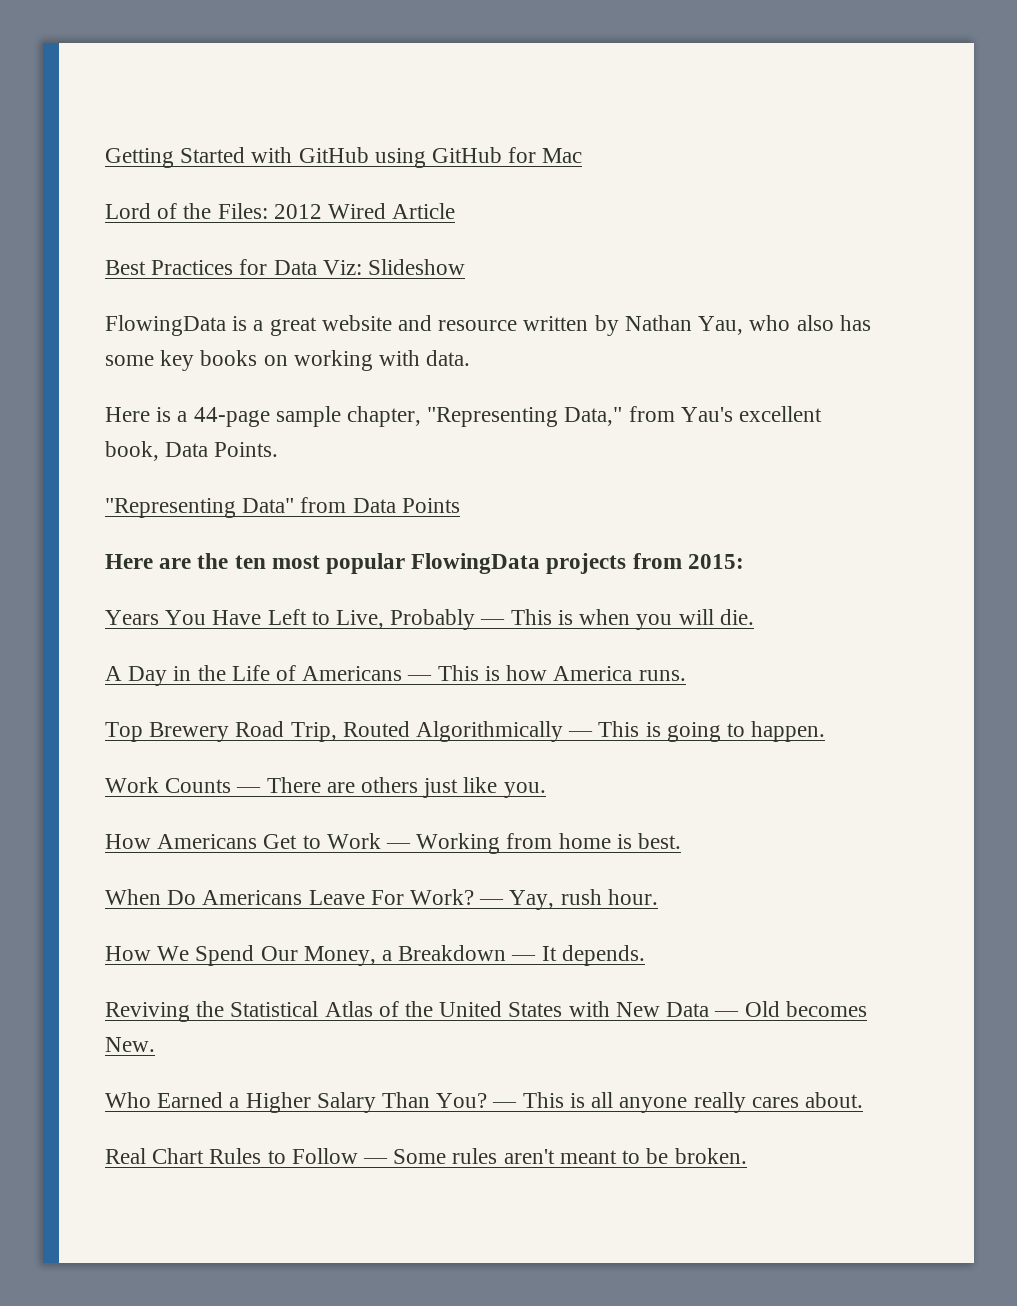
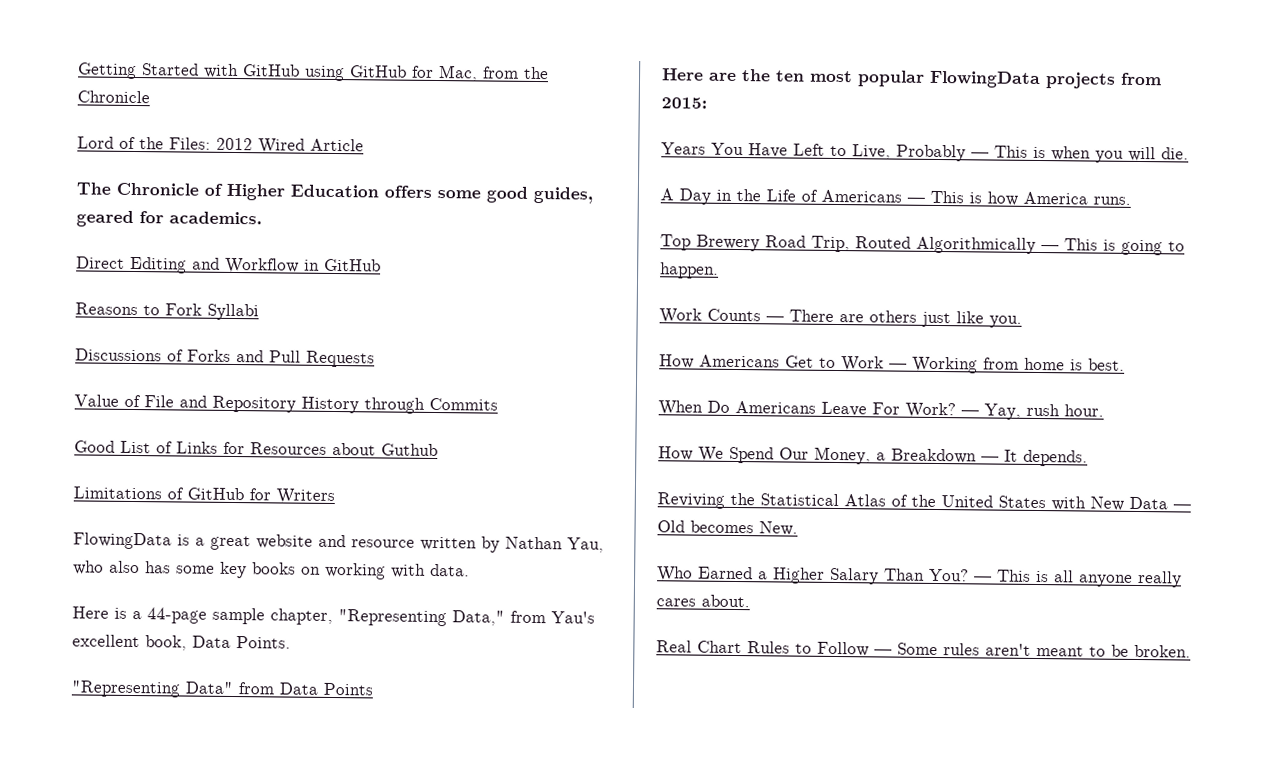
- Getting Started with GitHub using GitHub for Mac
+ Getting Started with GitHub using GitHub for Mac, from the Chronicle
- Best Practices for Data Viz: Slideshow
+ The Chronicle of Higher Education offers some good guides, geared for academics.
+ Direct Editing and Workflow in GitHub
+ Reasons to Fork Syllabi
+ Discussions of Forks and Pull Requests
+ Value of File and Repository History through Commits
+ Good List of Links for Resources about Guthub
+ Limitations of GitHub for Writers

